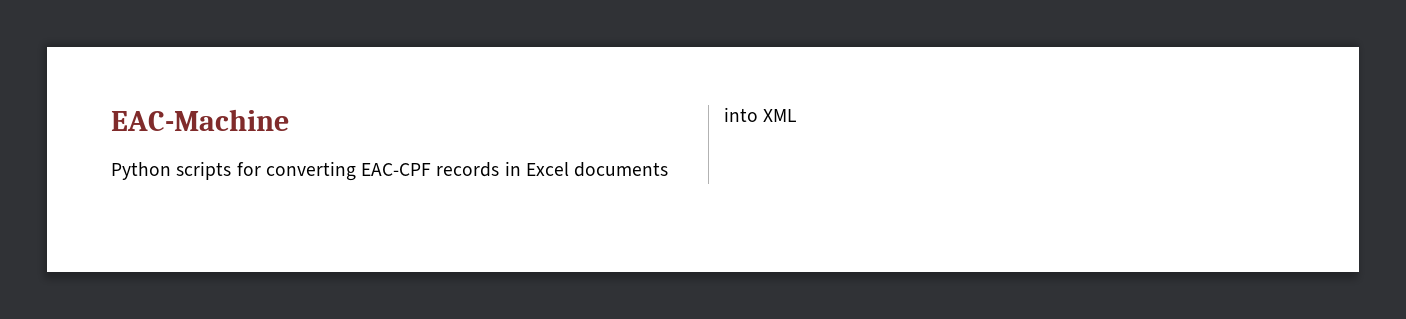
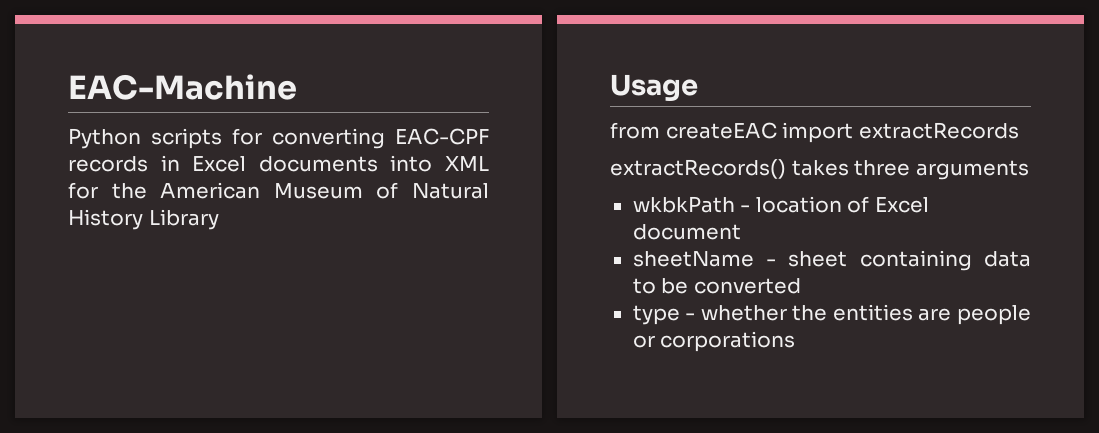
- Python scripts for converting EAC-CPF records in Excel documents into XML
+ Python scripts for converting EAC-CPF records in Excel documents into XML for the American Museum of Natural History Library
+ Usage
+ from createEAC import extractRecords
+ extractRecords() takes three arguments
+ wkbkPath - location of Excel document
+ sheetName - sheet containing data to be converted
+ type - whether the entities are people or corporations

